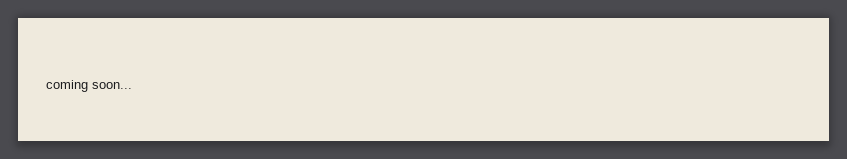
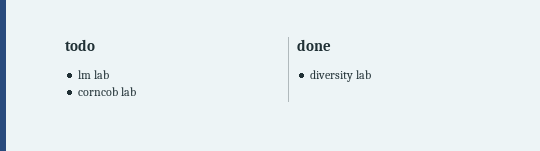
- coming soon...
+ todo
+ lm lab
+ corncob lab
+ done
+ diversity lab

